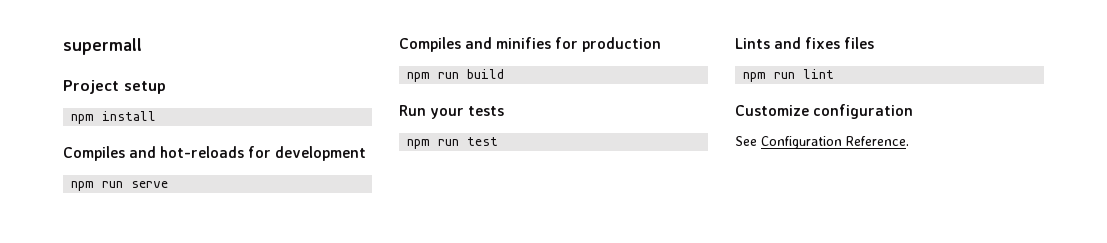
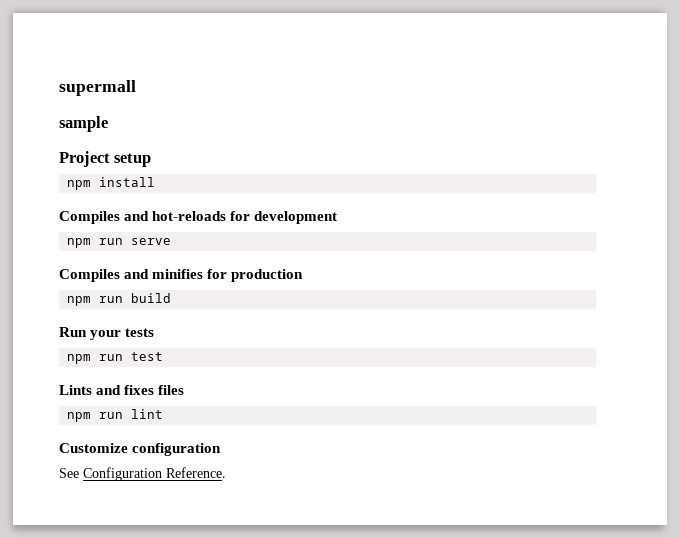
+ sample

